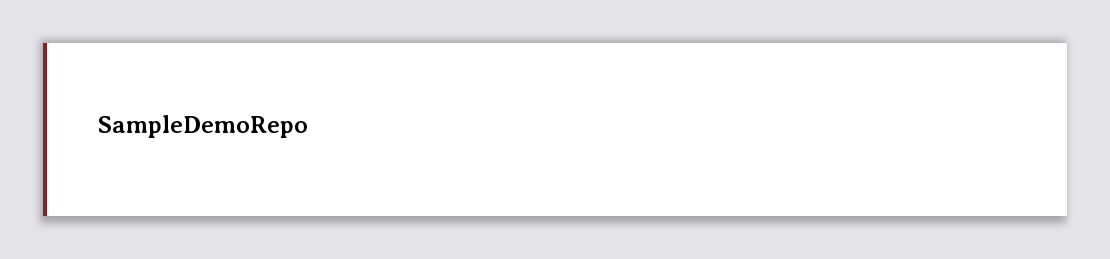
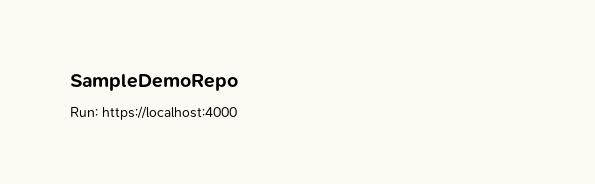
+ Run: https://localhost:4000

